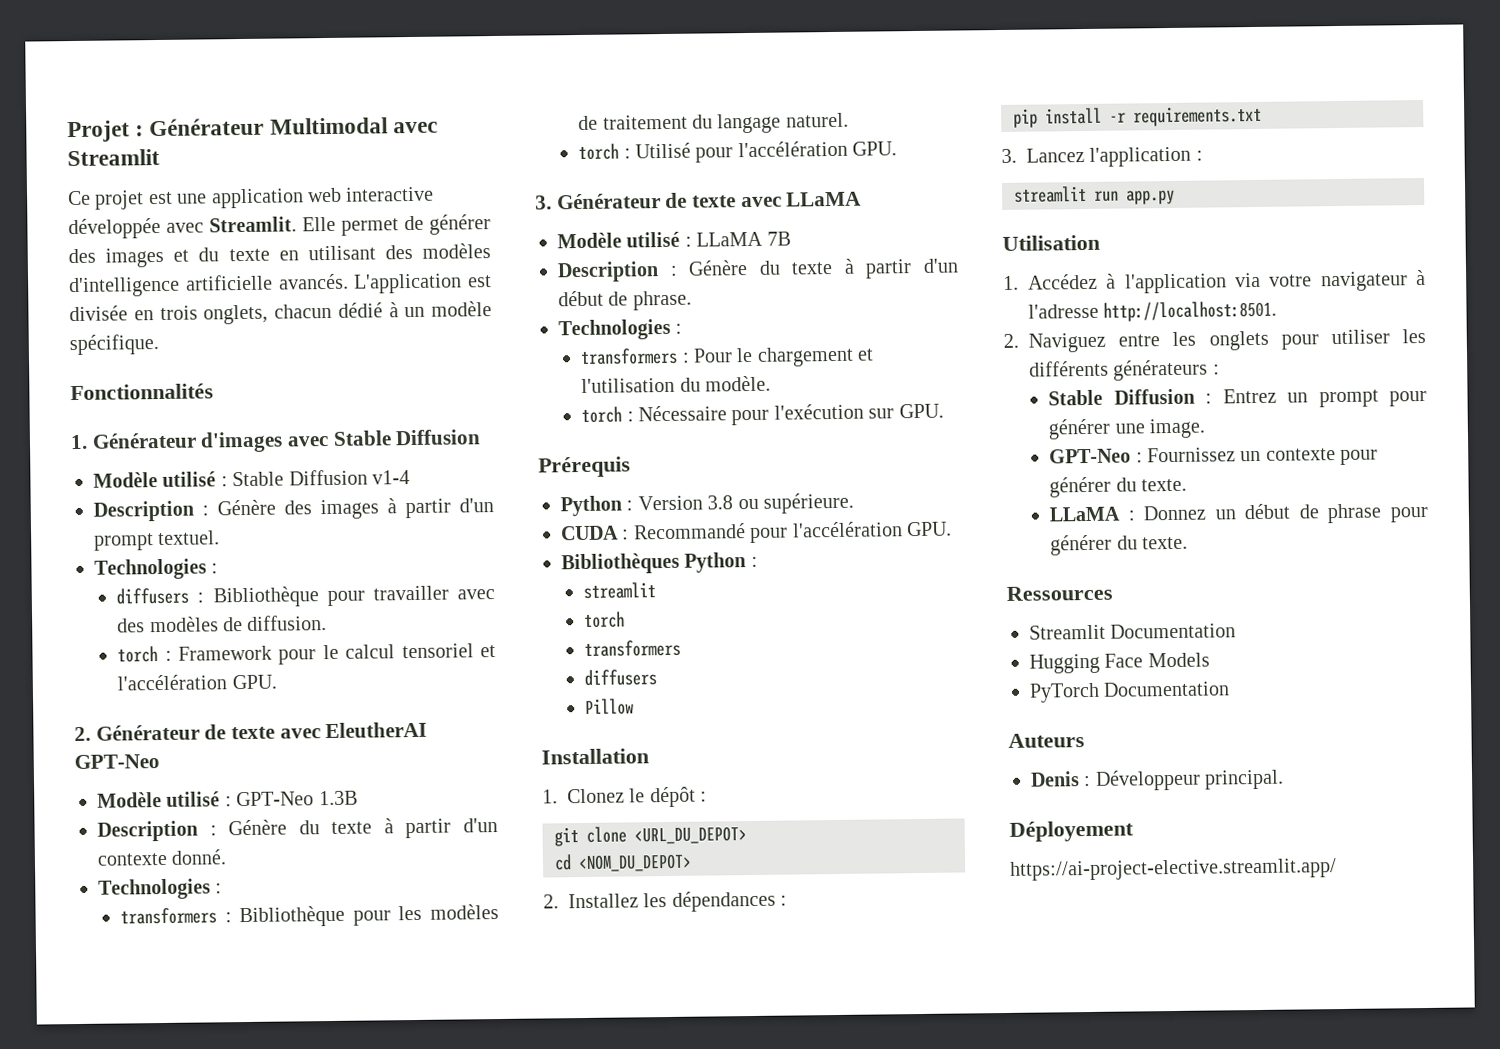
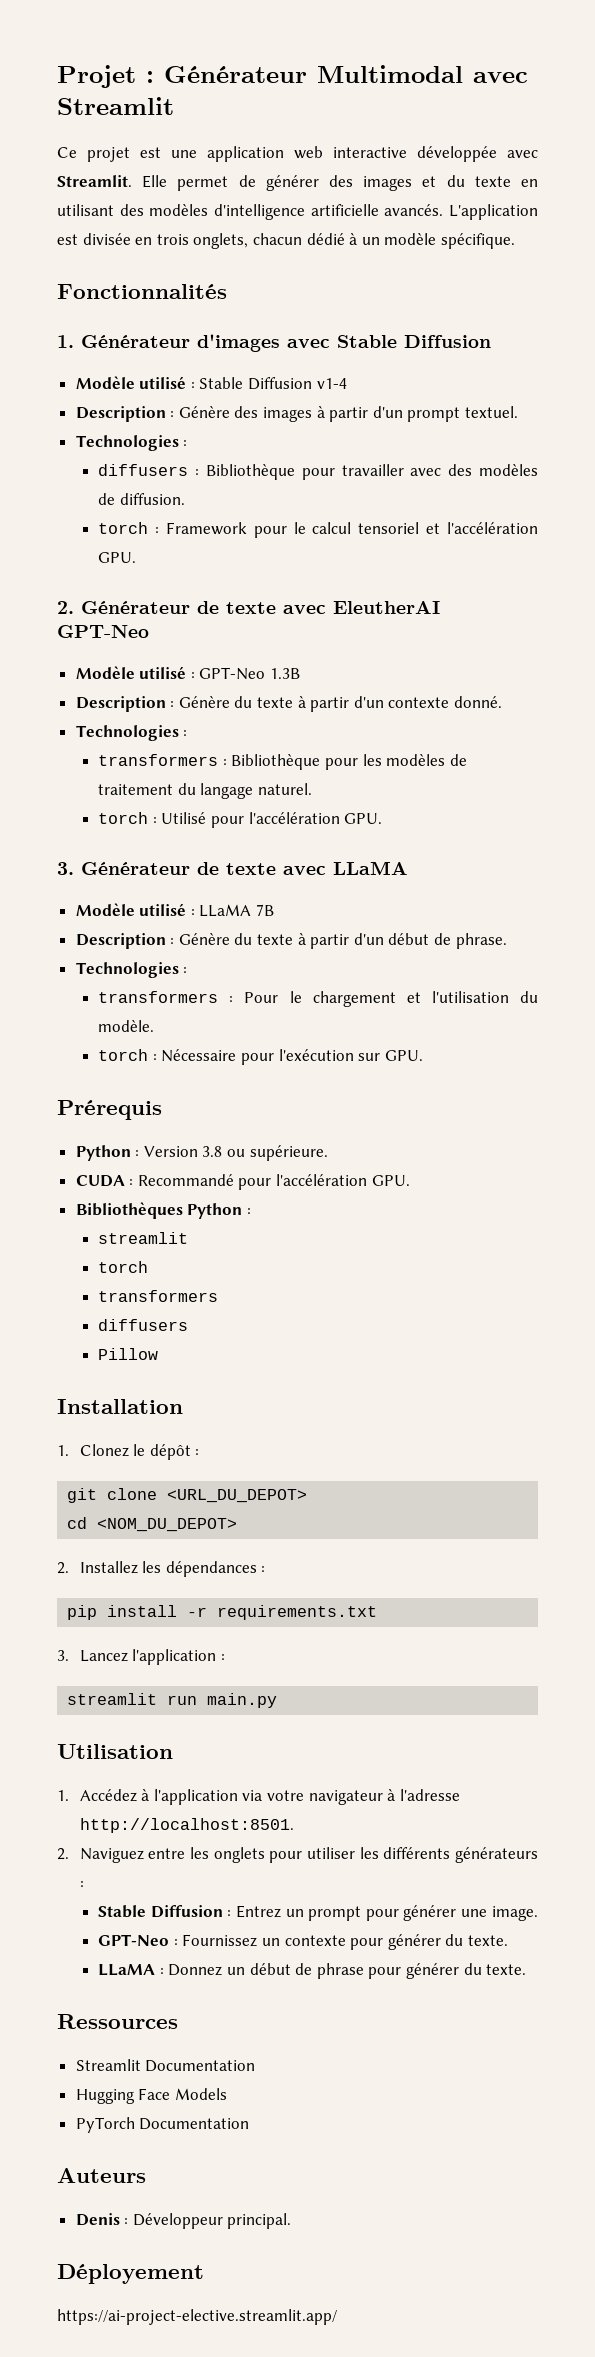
- streamlit run app.py
+ streamlit run main.py

